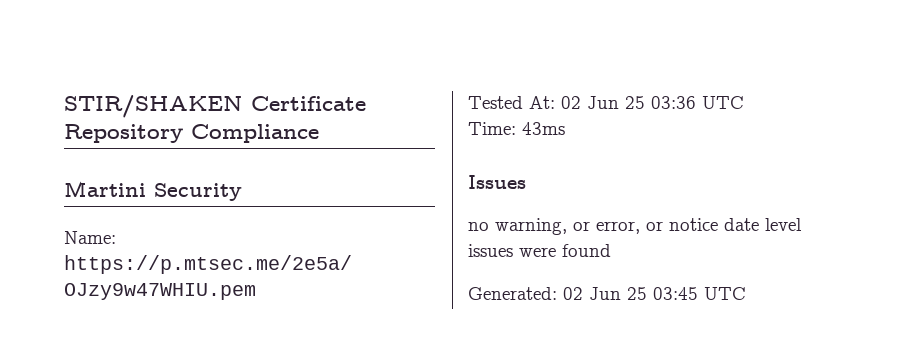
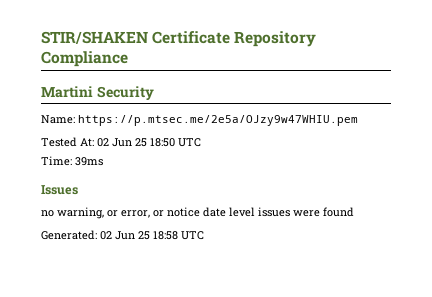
- Tested At: 02 Jun 25 03:36 UTC
+ Tested At: 02 Jun 25 18:50 UTC
- Time: 43ms
+ Time: 39ms
- Generated: 02 Jun 25 03:45 UTC
+ Generated: 02 Jun 25 18:58 UTC

